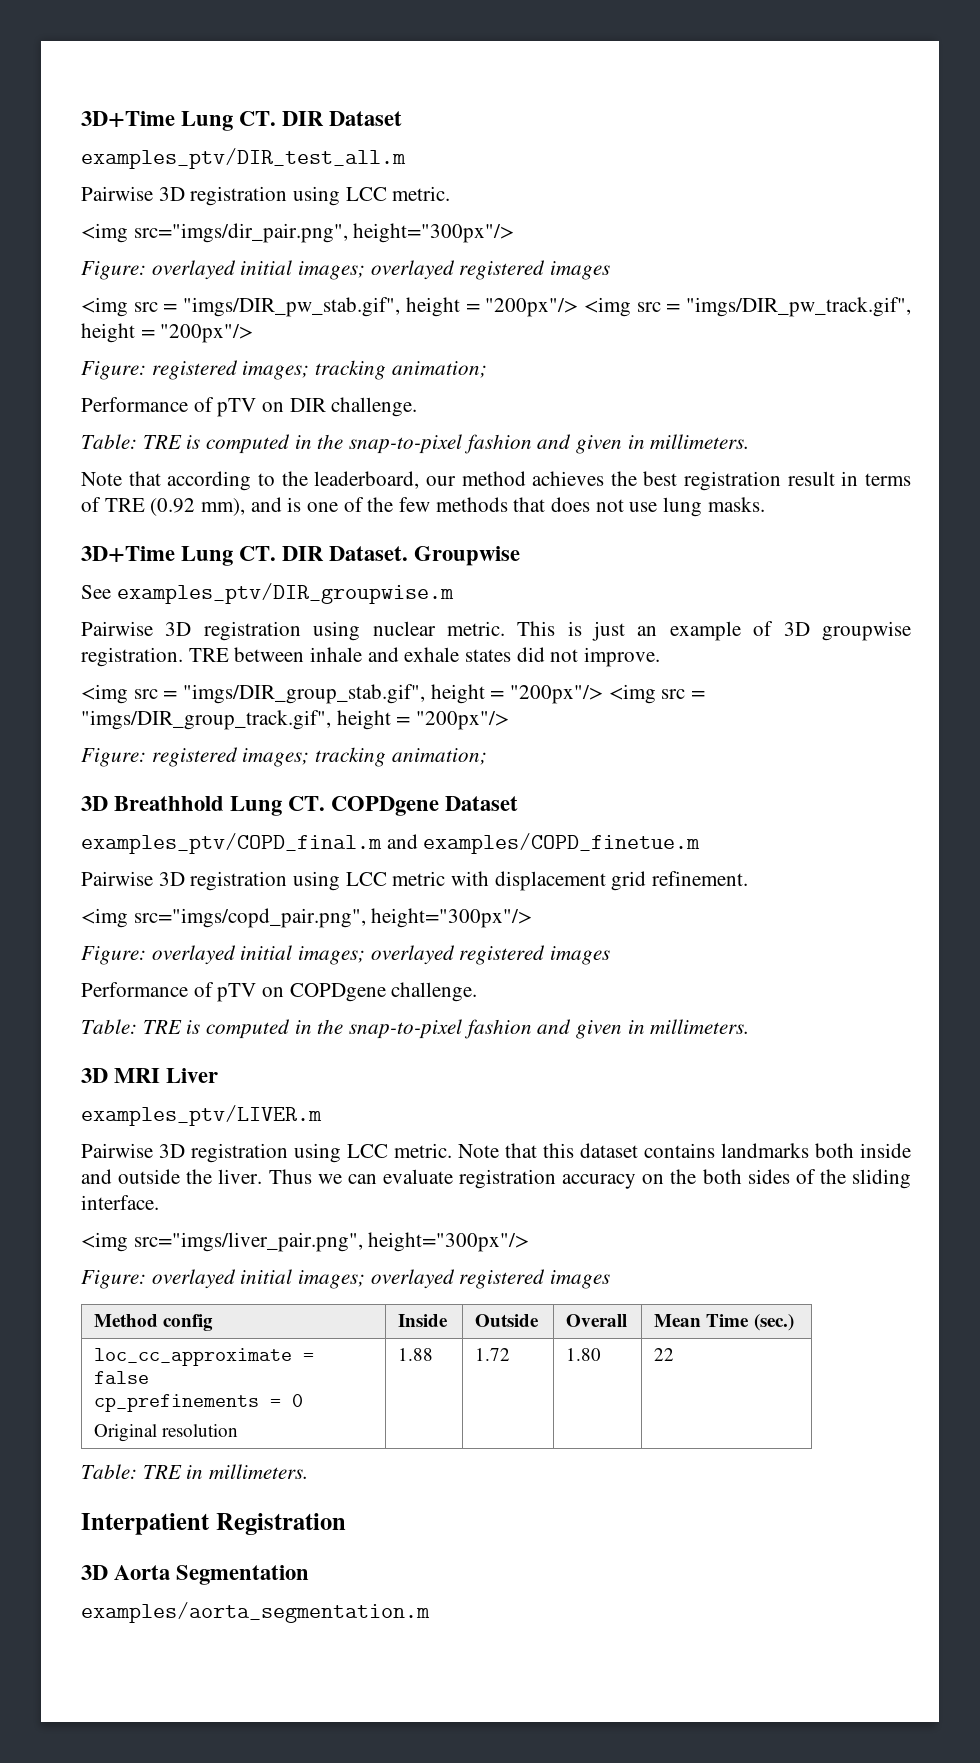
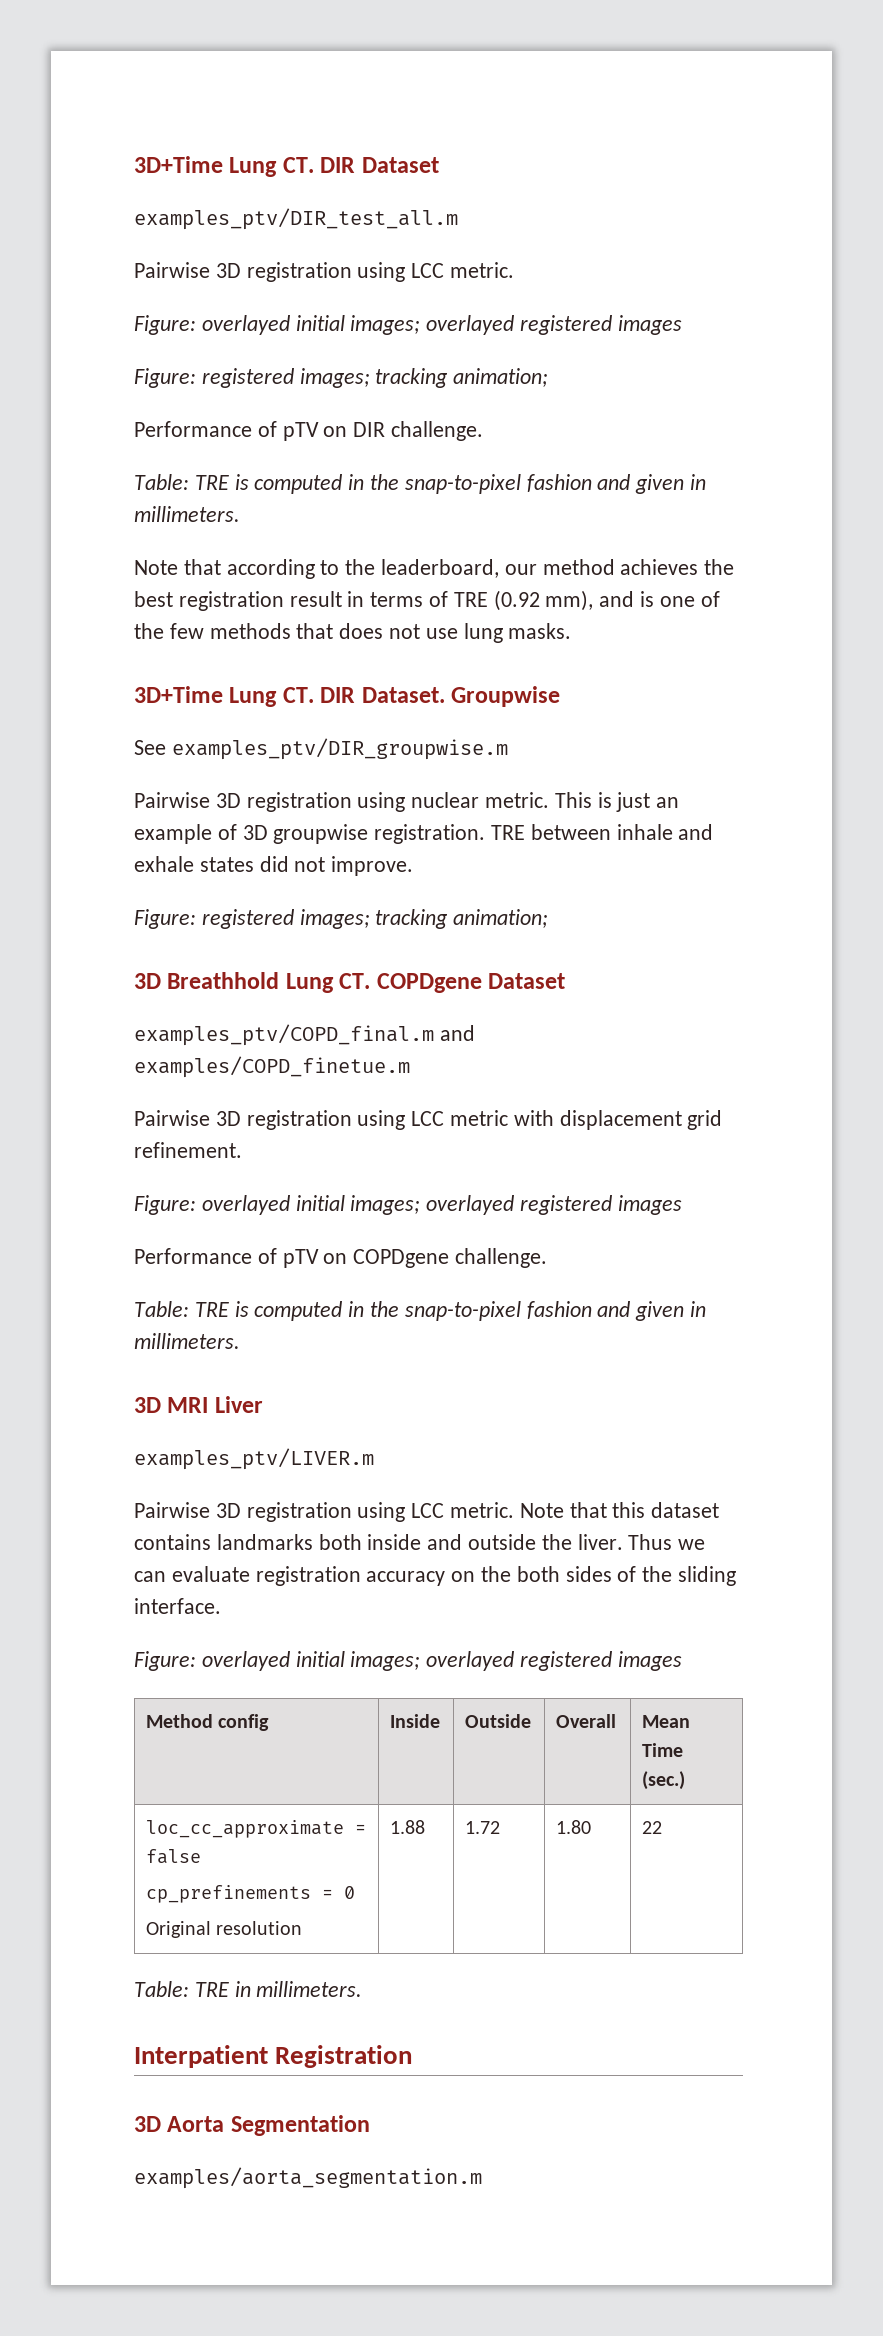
  examples_ptv/DIR_test_all.m
  Pairwise 3D registration using LCC metric.
- <img src="imgs/dir_pair.png", height="300px"/>
  Figure: overlayed initial images; overlayed registered images
- <img src = "imgs/DIR_pw_stab.gif", height = "200px"/> <img src = "imgs/DIR_pw_track.gif", height = "200px"/>
- <img src = "imgs/DIR_group_stab.gif", height = "200px"/> <img src = "imgs/DIR_group_track.gif", height = "200px"/>
- <img src="imgs/copd_pair.png", height="300px"/>
- <img src="imgs/liver_pair.png", height="300px"/>

